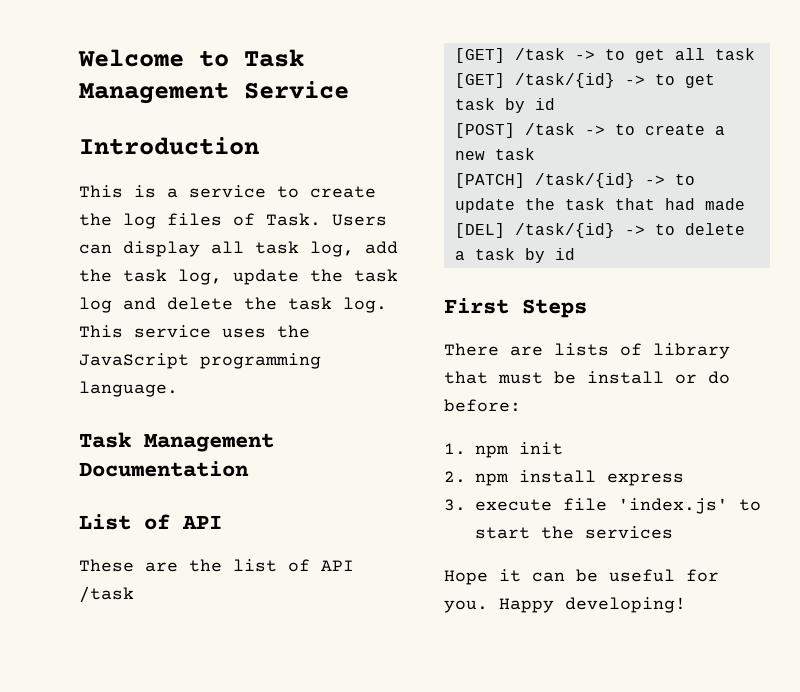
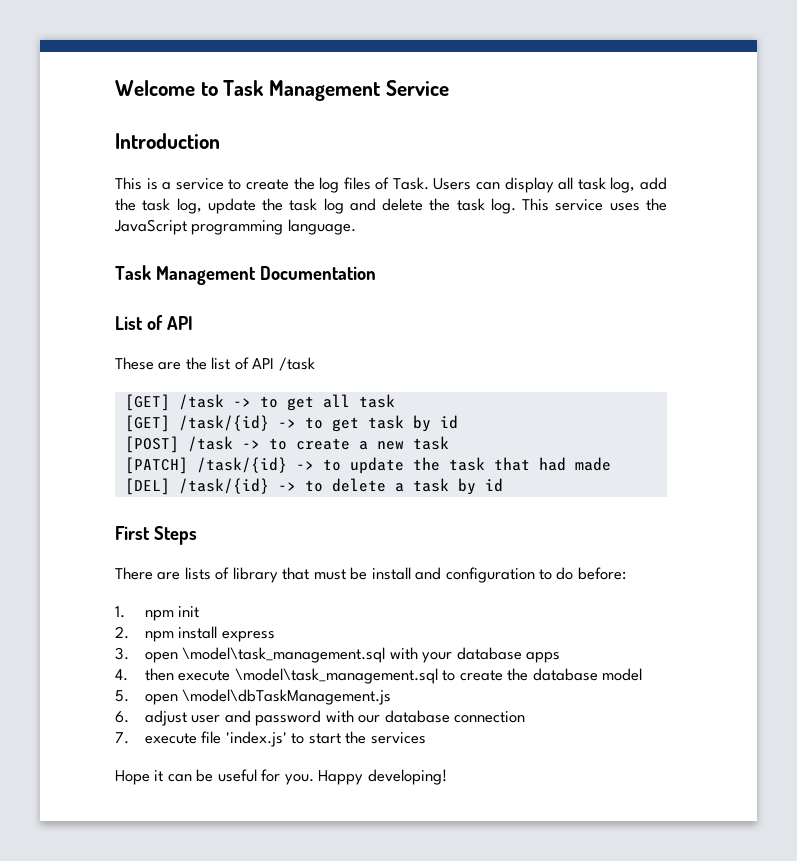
- There are lists of library that must be install or do before:
+ There are lists of library that must be install and configuration to do before:
- 3. execute file 'index.js' to start the services
+ 3. open \model\task_management.sql with your database apps
+ 4. then execute \model\task_management.sql to create the database model
+ 5. open \model\dbTaskManagement.js
+ 6. adjust user and password with our database connection
+ 7. execute file 'index.js' to start the services

